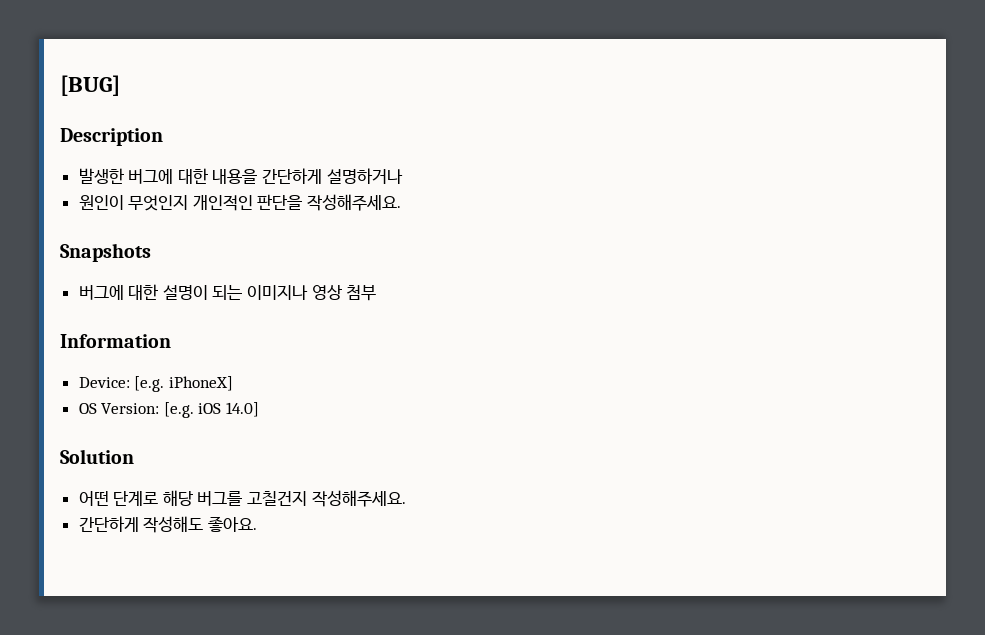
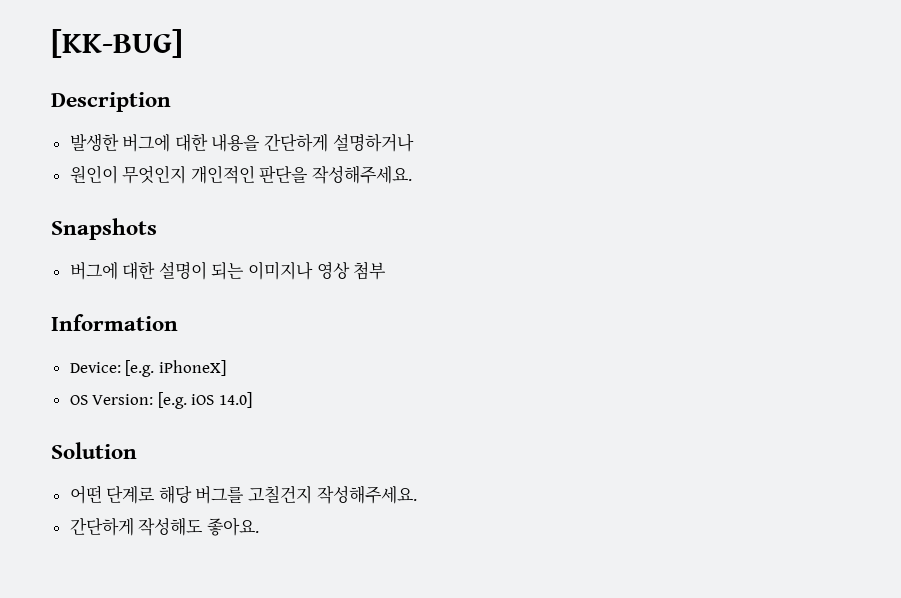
- [BUG]
+ [KK-BUG]

